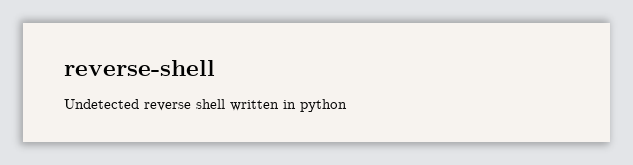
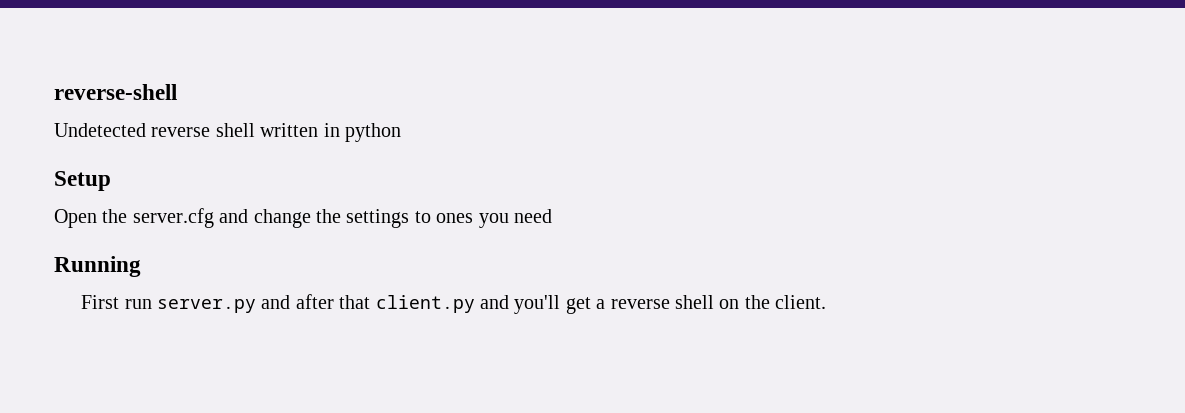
+ Setup
+ Open the server.cfg and change the settings to ones you need
+ Running
+ First run server.py and after that client.py and you'll get a reverse shell on the client.

